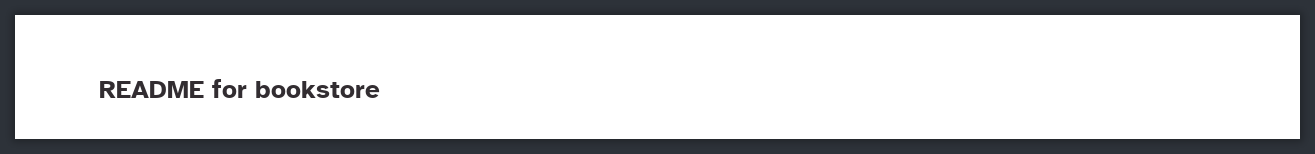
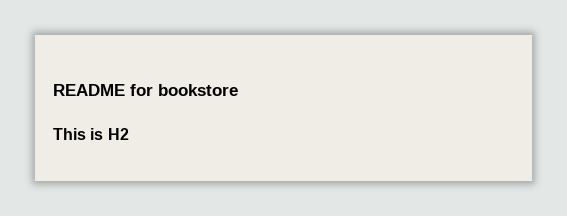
+ This is H2

